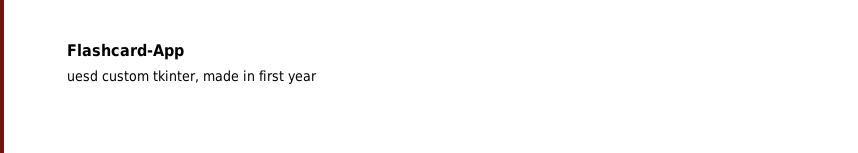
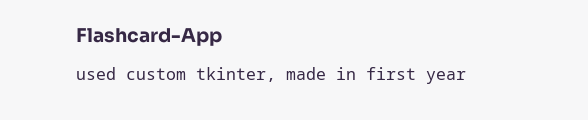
- uesd custom tkinter, made in first year
+ used custom tkinter, made in first year

